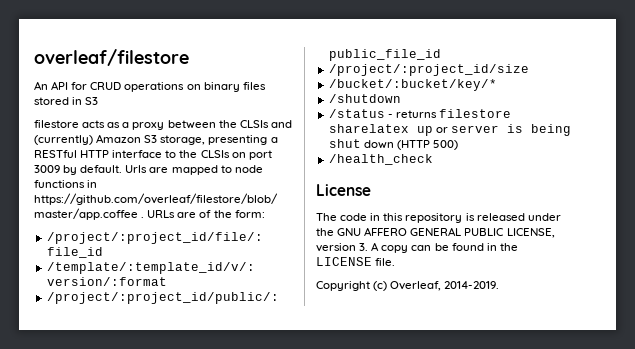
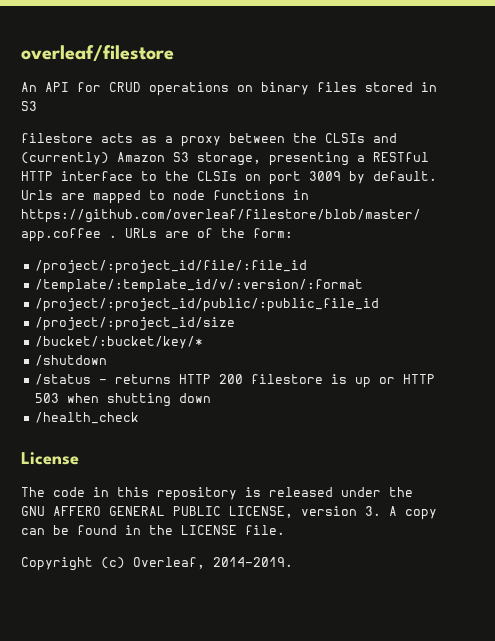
- /status - returns filestore sharelatex up or server is being shut down (HTTP 500)
+ /status - returns HTTP 200 filestore is up or HTTP 503 when shutting down

